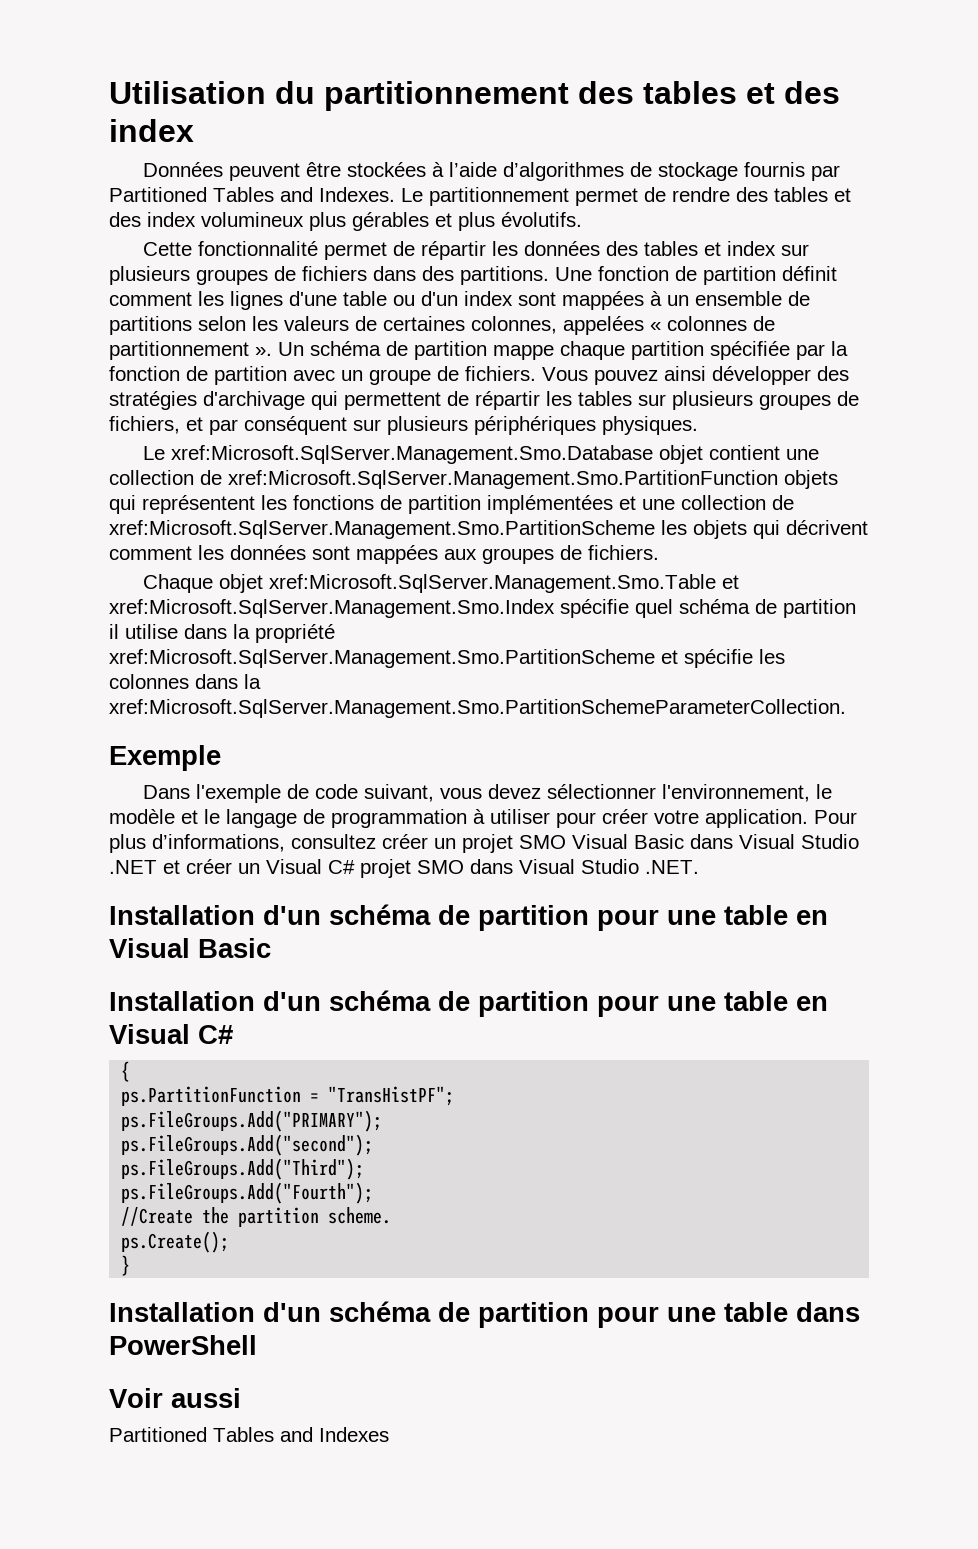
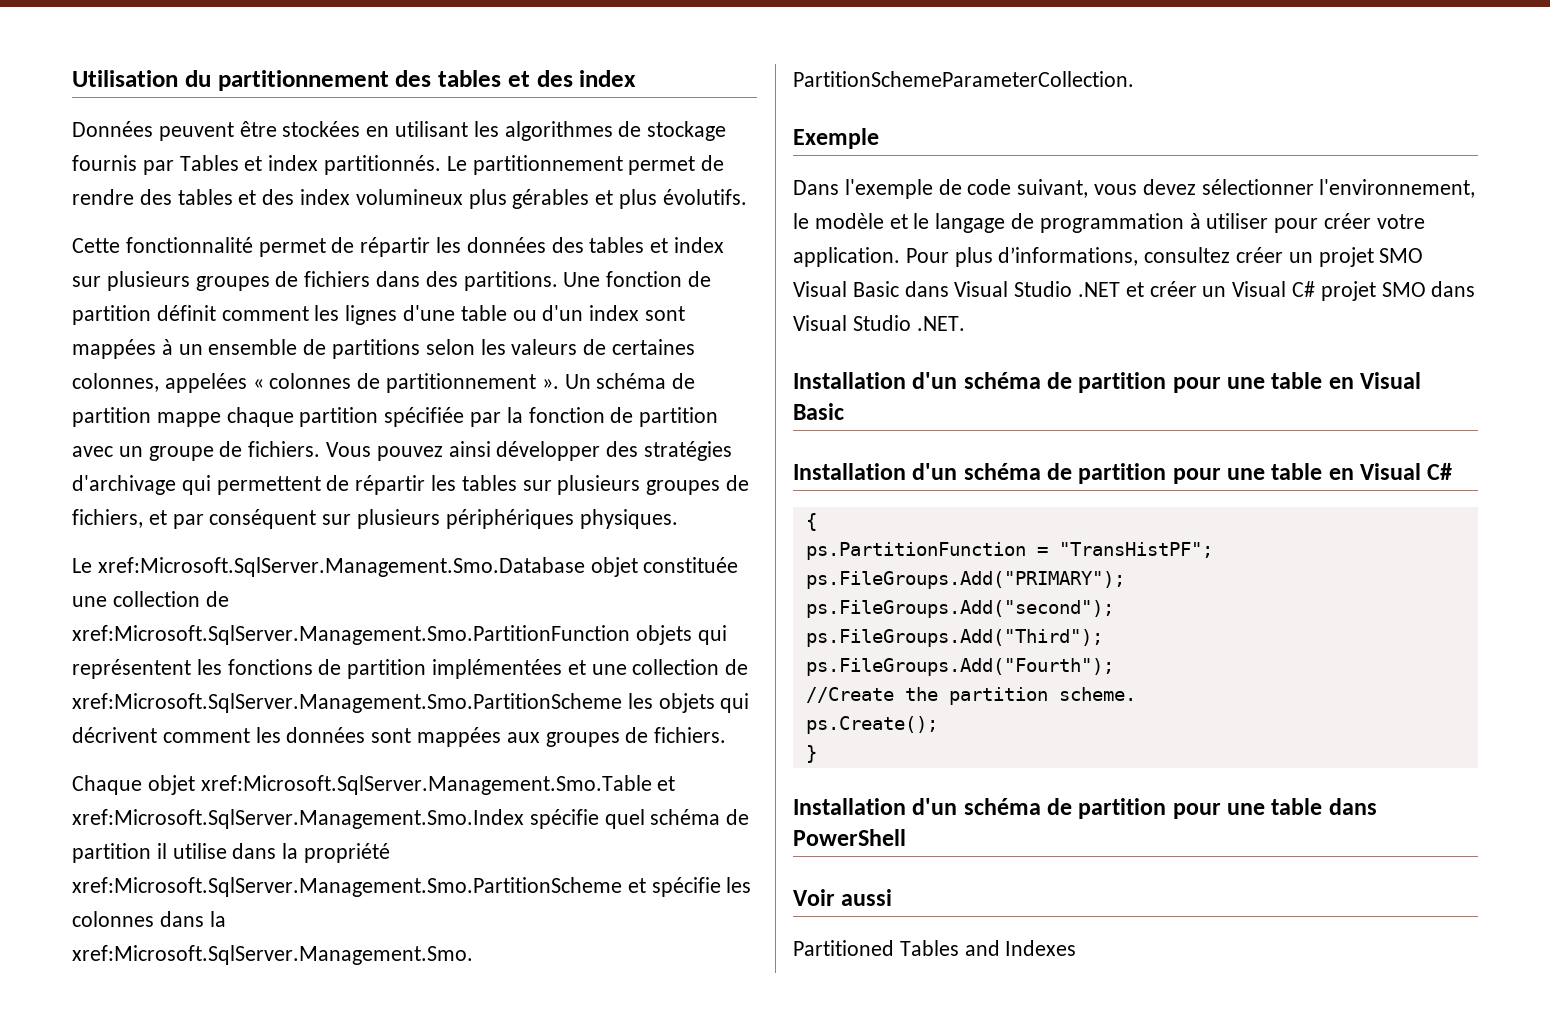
- Données peuvent être stockées à l’aide d’algorithmes de stockage fournis par Partitioned Tables and Indexes.
+ Données peuvent être stockées en utilisant les algorithmes de stockage fournis par Tables et index partitionnés.
- Le xref:Microsoft.SqlServer.Management.Smo.Database objet contient une collection de xref:Microsoft.SqlServer.Management.Smo.PartitionFunction objets qui représentent les fonctions de partition implémentées et une collection de xref:Microsoft.SqlServer.Management.Smo.PartitionScheme les objets qui décrivent comment les données sont mappées aux groupes de fichiers.
+ Le xref:Microsoft.SqlServer.Management.Smo.Database objet constituée une collection de xref:Microsoft.SqlServer.Management.Smo.PartitionFunction objets qui représentent les fonctions de partition implémentées et une collection de xref:Microsoft.SqlServer.Management.Smo.PartitionScheme les objets qui décrivent comment les données sont mappées aux groupes de fichiers.

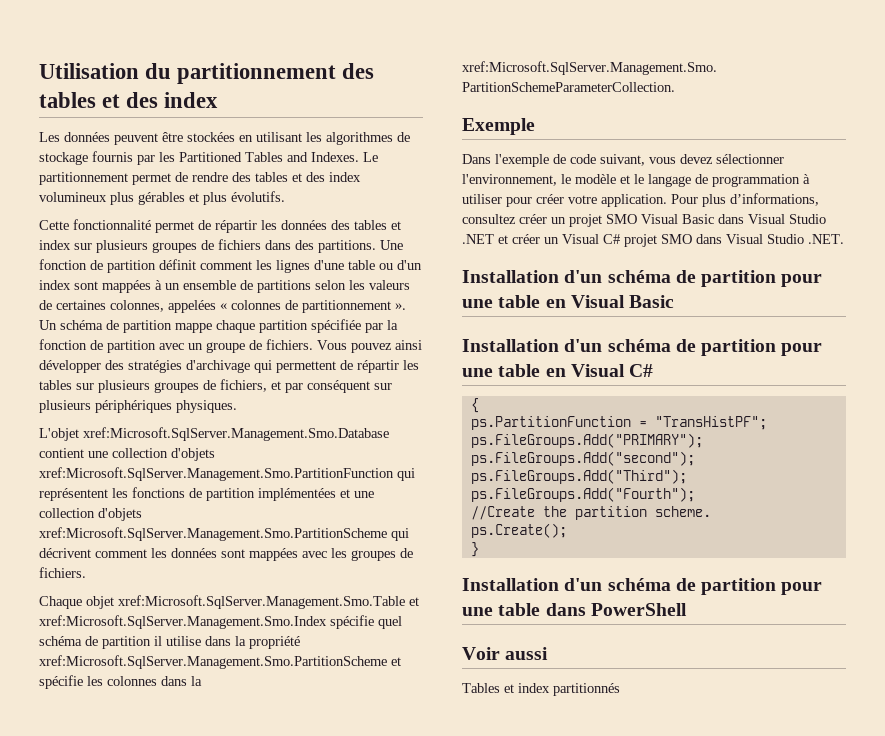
- Données peuvent être stockées en utilisant les algorithmes de stockage fournis par Tables et index partitionnés.
+ Les données peuvent être stockées en utilisant les algorithmes de stockage fournis par les Partitioned Tables and Indexes.
- Le xref:Microsoft.SqlServer.Management.Smo.Database objet constituée une collection de xref:Microsoft.SqlServer.Management.Smo.PartitionFunction objets qui représentent les fonctions de partition implémentées et une collection de xref:Microsoft.SqlServer.Management.Smo.PartitionScheme les objets qui décrivent comment les données sont mappées aux groupes de fichiers.
+ L'objet xref:Microsoft.SqlServer.Management.Smo.Database contient une collection d'objets xref:Microsoft.SqlServer.Management.Smo.PartitionFunction qui représentent les fonctions de partition implémentées et une collection d'objets xref:Microsoft.SqlServer.Management.Smo.PartitionScheme qui décrivent comment les données sont mappées avec les groupes de fichiers.
- Partitioned Tables and Indexes
+ Tables et index partitionnés

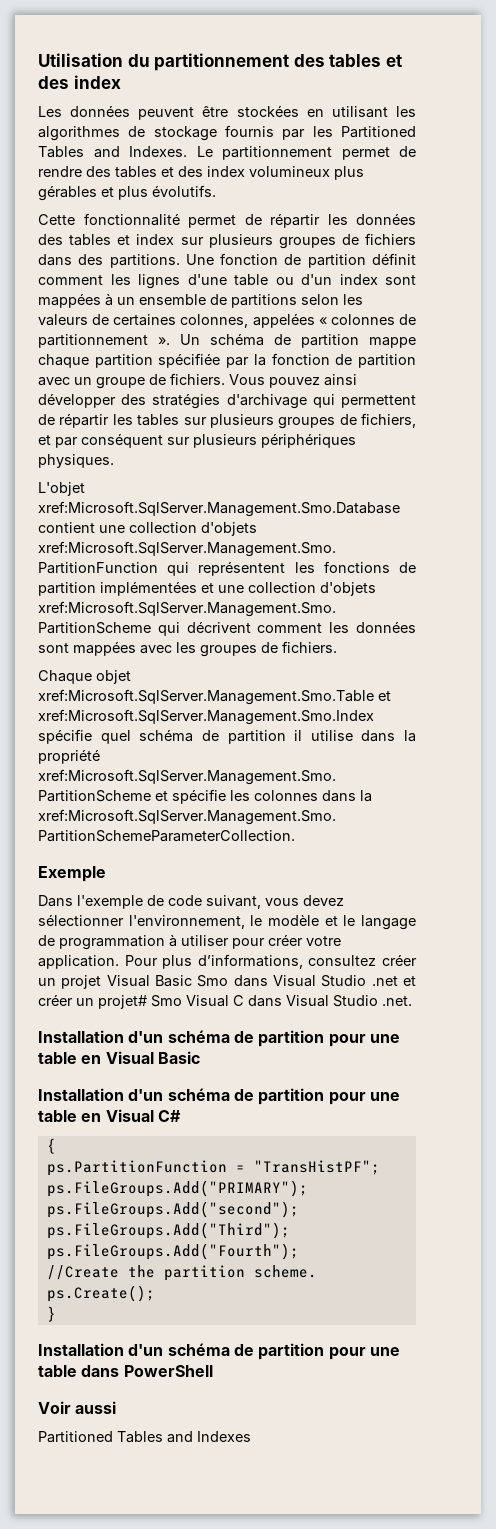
- Pour plus d’informations, consultez créer un projet SMO Visual Basic dans Visual Studio .NET et créer un Visual C# projet SMO dans Visual Studio .NET.
+ Pour plus d’informations, consultez créer un projet Visual Basic Smo dans Visual Studio .net et créer un projet# Smo Visual C dans Visual Studio .net.
- Tables et index partitionnés
+ Partitioned Tables and Indexes

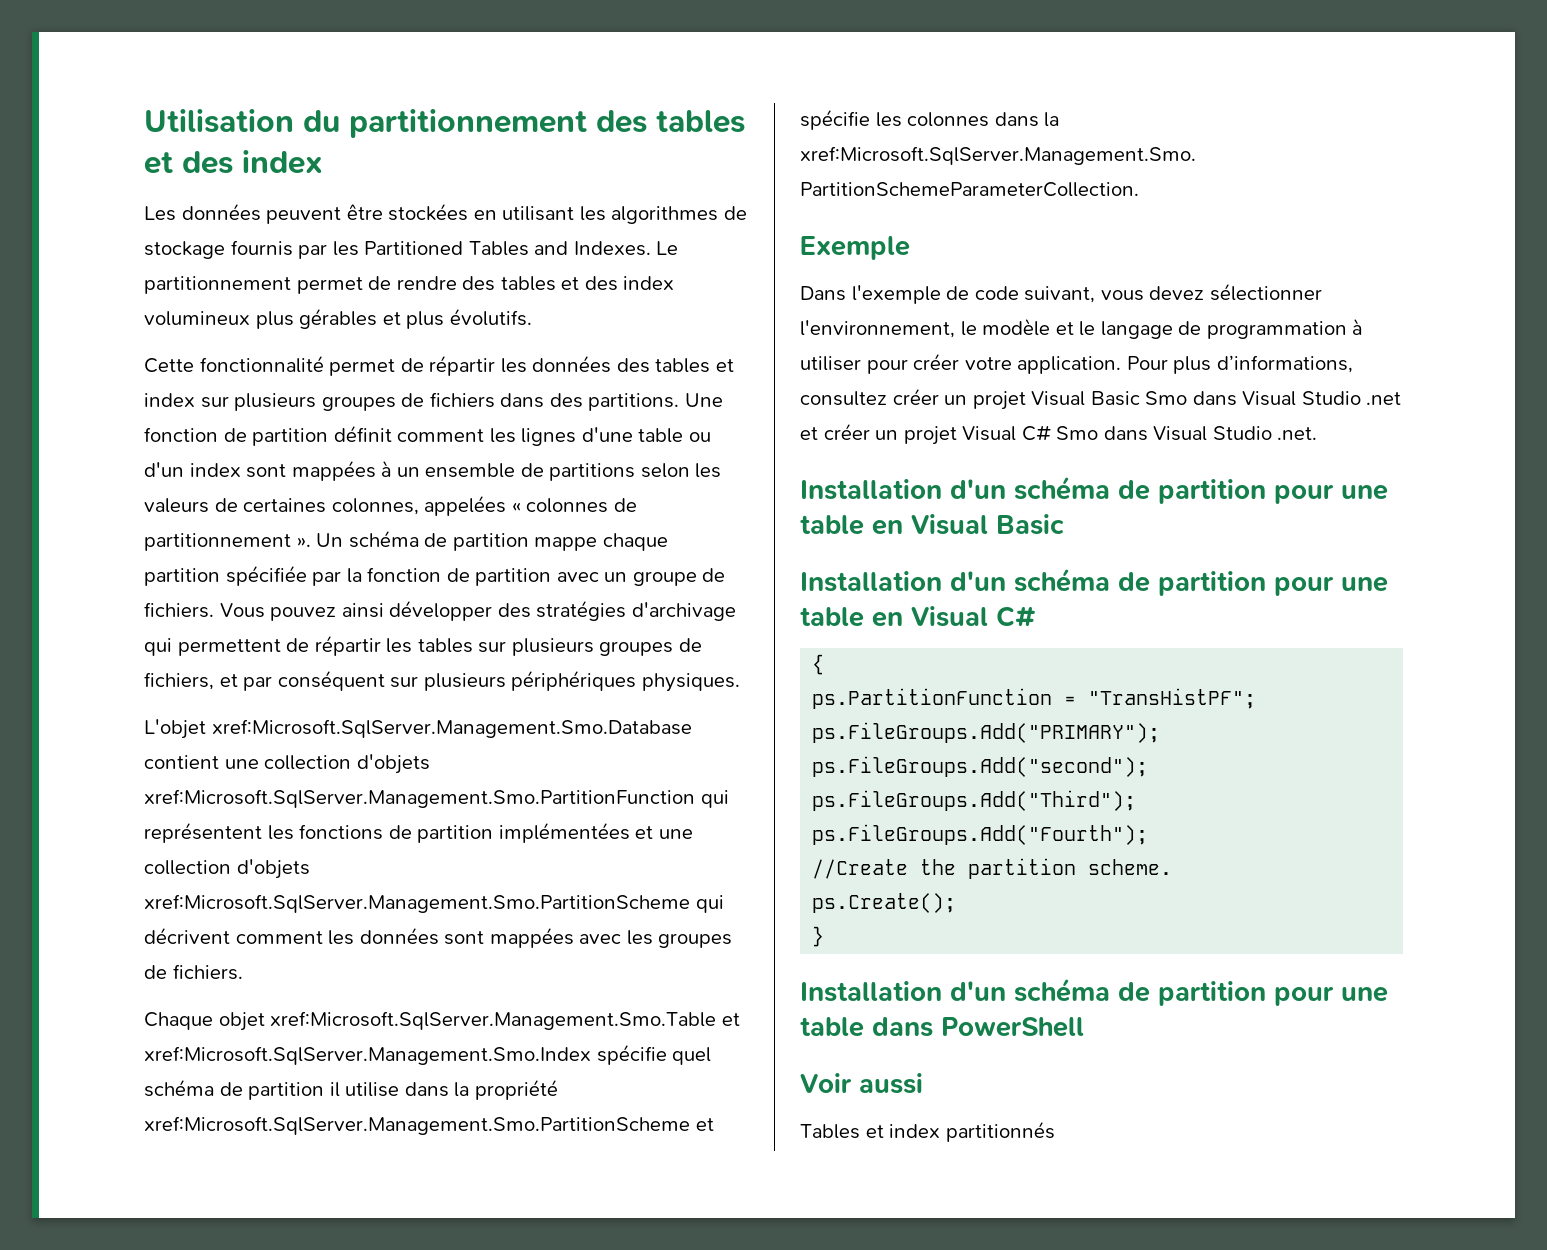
- Pour plus d’informations, consultez créer un projet Visual Basic Smo dans Visual Studio .net et créer un projet# Smo Visual C dans Visual Studio .net.
+ Pour plus d’informations, consultez créer un projet Visual Basic Smo dans Visual Studio .net et créer un projet Visual C# Smo dans Visual Studio .net.
- Partitioned Tables and Indexes
+ Tables et index partitionnés

